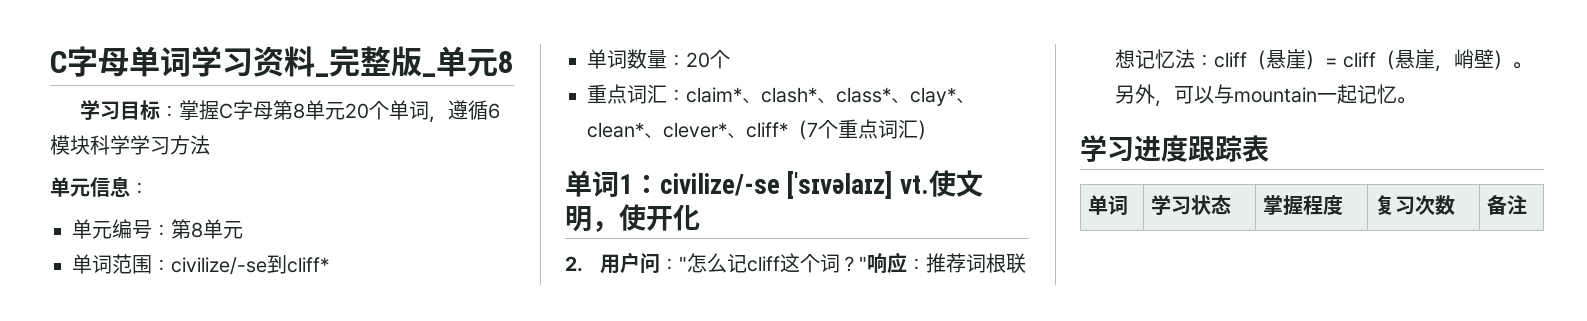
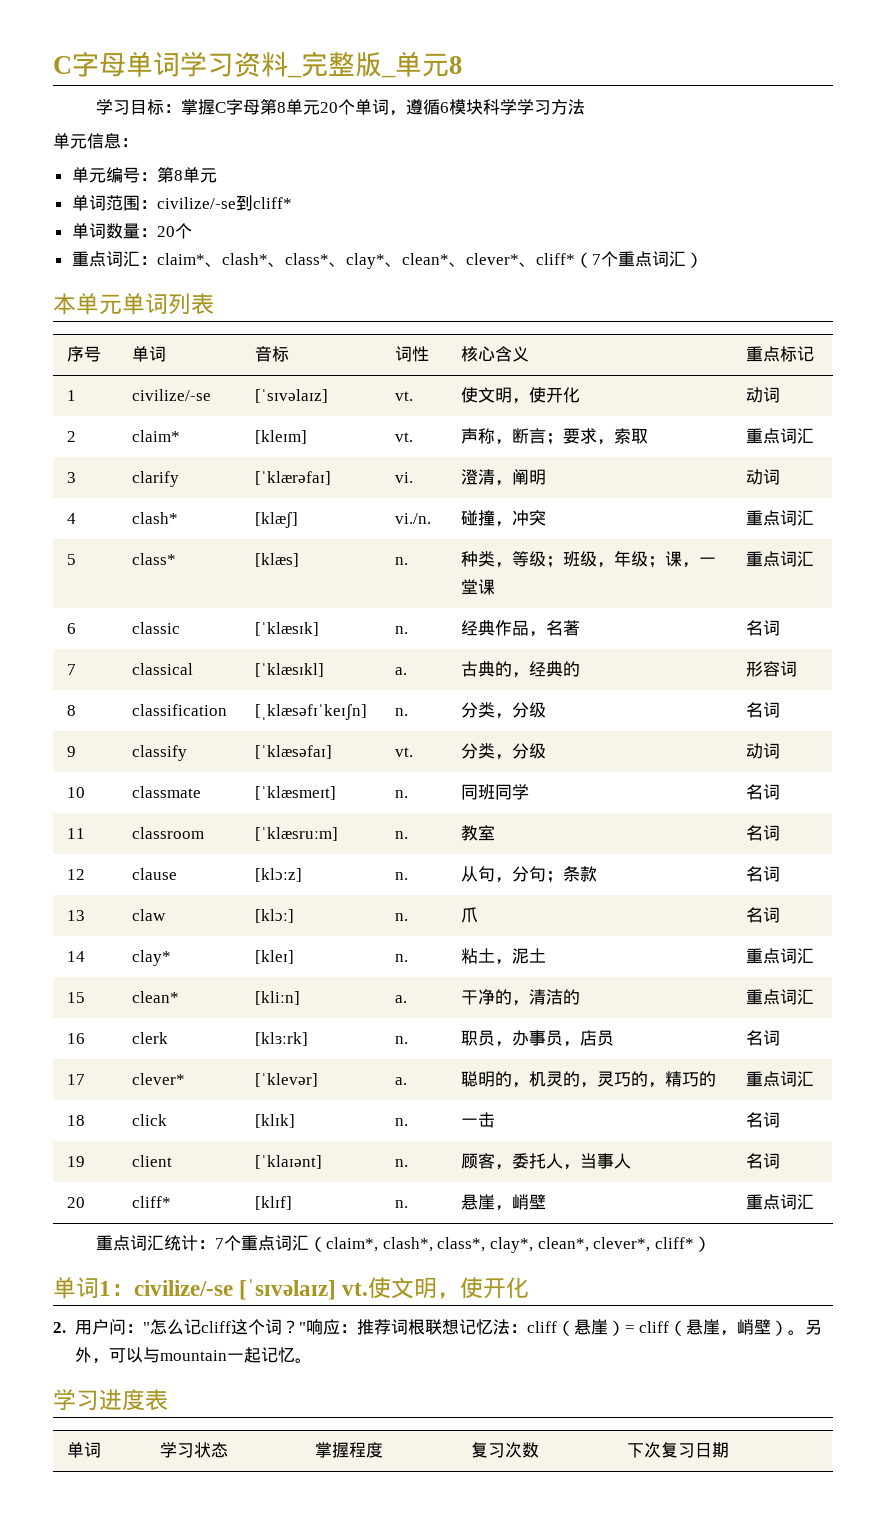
+ 本单元单词列表
+ 序号 | 单词 | 音标 | 词性 | 核心含义 | 重点标记
+ 1 | civilize/-se | [ˈsɪvəlaɪz] | vt. | 使文明，使开化 | 动词
+ 2 | claim* | [kleɪm] | vt. | 声称，断言；要求，索取 | 重点词汇
+ 3 | clarify | [ˈklærəfaɪ] | vi. | 澄清，阐明 | 动词
+ 4 | clash* | [klæʃ] | vi./n. | 碰撞，冲突 | 重点词汇
+ 5 | class* | [klæs] | n. | 种类，等级；班级，年级；课，一堂课 | 重点词汇
+ 6 | classic | [ˈklæsɪk] | n. | 经典作品，名著 | 名词
+ 7 | classical | [ˈklæsɪkl] | a. | 古典的，经典的 | 形容词
+ 8 | classification | [ˌklæsəfɪˈkeɪʃn] | n. | 分类，分级 | 名词
+ 9 | classify | [ˈklæsəfaɪ] | vt. | 分类，分级 | 动词
+ 10 | classmate | [ˈklæsmeɪt] | n. | 同班同学 | 名词
+ 11 | classroom | [ˈklæsruːm] | n. | 教室 | 名词
+ 12 | clause | [klɔːz] | n. | 从句，分句；条款 | 名词
+ 13 | claw | [klɔː] | n. | 爪 | 名词
+ 14 | clay* | [kleɪ] | n. | 粘土，泥土 | 重点词汇
+ 15 | clean* | [kliːn] | a. | 干净的，清洁的 | 重点词汇
+ 16 | clerk | [klɜːrk] | n. | 职员，办事员，店员 | 名词
+ 17 | clever* | [ˈklevər] | a. | 聪明的，机灵的，灵巧的，精巧的 | 重点词汇
+ 18 | click | [klɪk] | n. | 一击 | 名词
+ 19 | client | [ˈklaɪənt] | n. | 顾客，委托人，当事人 | 名词
+ 20 | cliff* | [klɪf] | n. | 悬崖，峭壁 | 重点词汇
+ 重点词汇统计：7个重点词汇（claim*, clash*, class*, clay*, clean*, clever*, cliff*）
- 学习进度跟踪表
+ 学习进度表
- 单词 | 学习状态 | 掌握程度 | 复习次数 | 备注
+ 单词 | 学习状态 | 掌握程度 | 复习次数 | 下次复习日期

